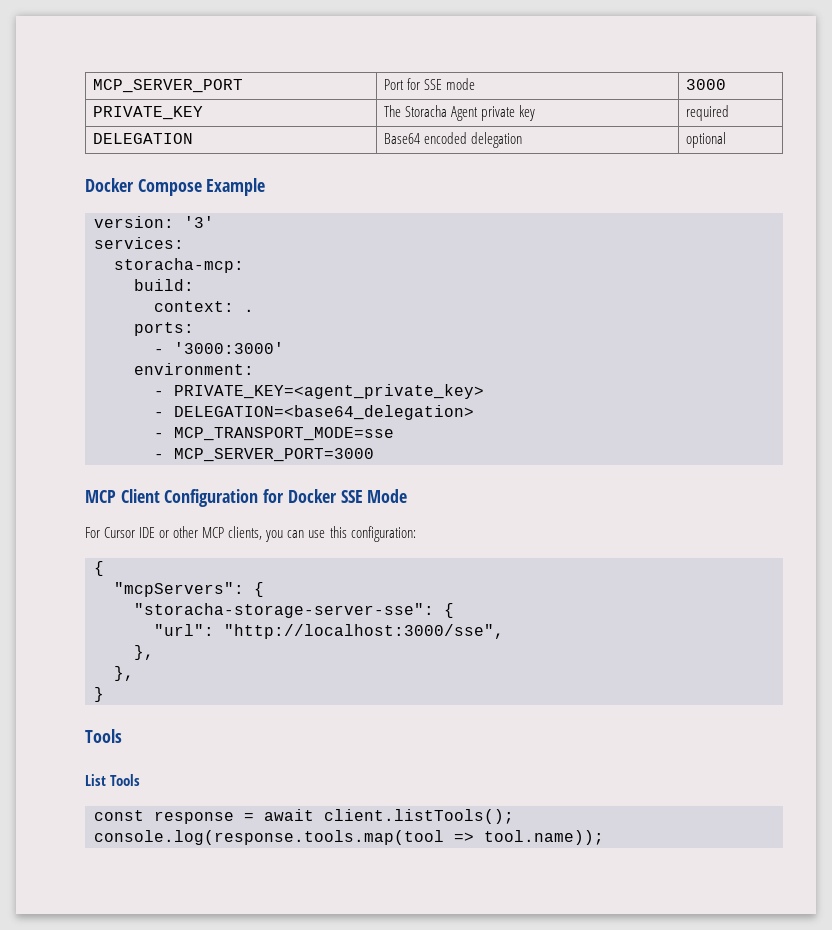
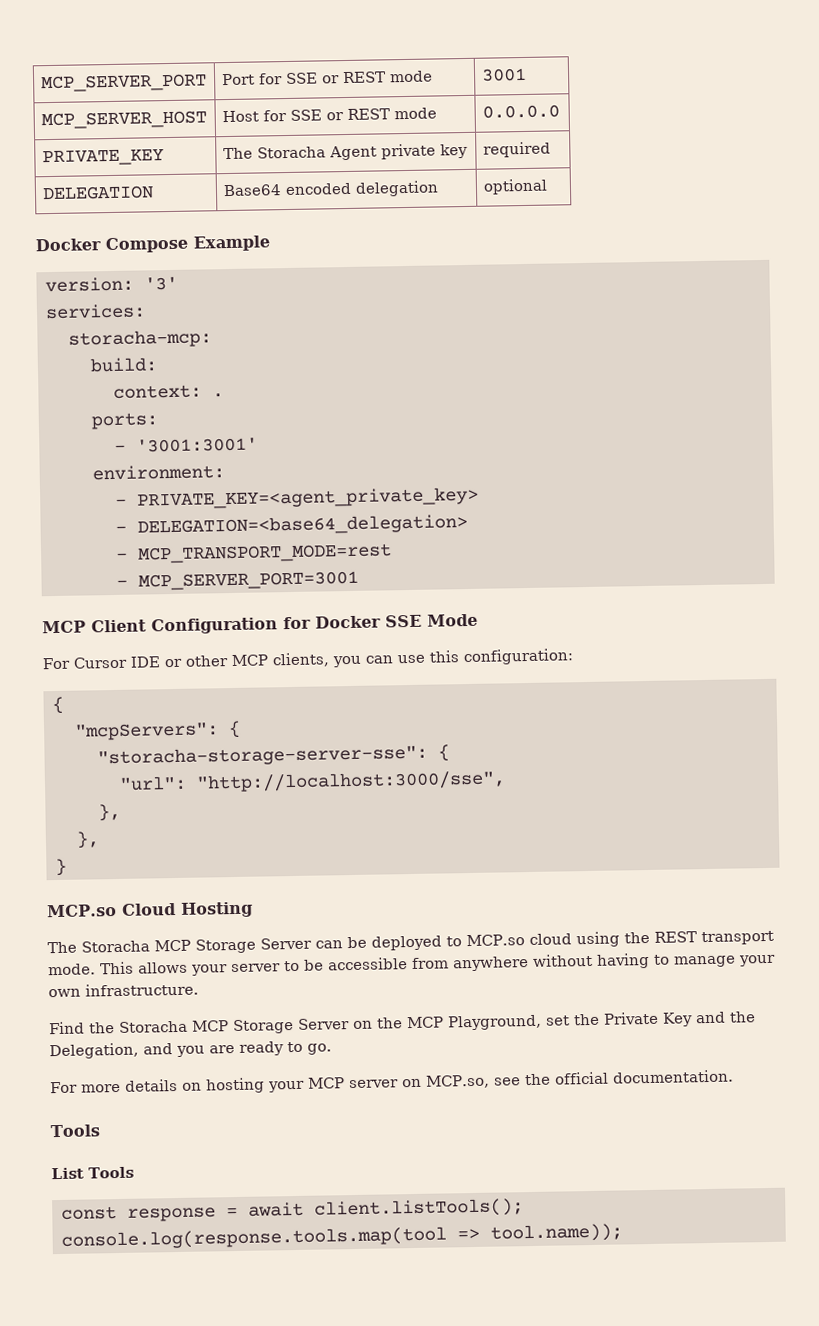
- MCP_SERVER_PORT | Port for SSE mode | 3000
+ MCP_SERVER_PORT | Port for SSE or REST mode | 3001
+ MCP_SERVER_HOST | Host for SSE or REST mode | 0.0.0.0
- - '3000:3000'
+ - '3001:3001'
- - MCP_TRANSPORT_MODE=sse
- - MCP_SERVER_PORT=3000
+ - MCP_TRANSPORT_MODE=rest
+ - MCP_SERVER_PORT=3001
+ MCP.so Cloud Hosting
+ The Storacha MCP Storage Server can be deployed to MCP.so cloud using the REST transport mode. This allows your server to be accessible from anywhere without having to manage your own infrastructure.
+ Find the Storacha MCP Storage Server on the MCP Playground, set the Private Key and the Delegation, and you are ready to go.
+ For more details on hosting your MCP server on MCP.so, see the official documentation.

